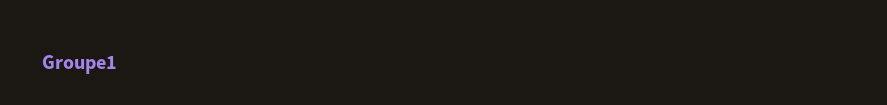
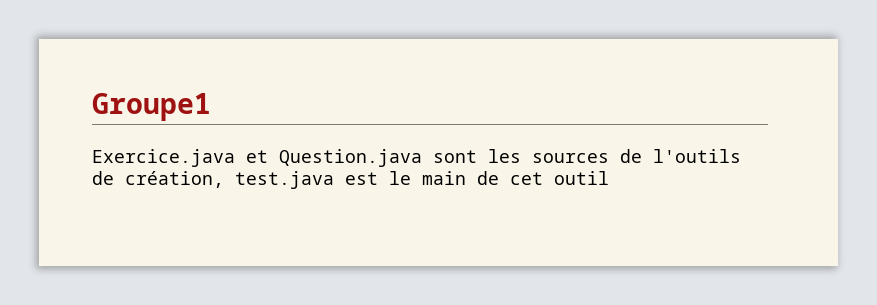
+ Exercice.java et Question.java sont les sources de l'outils de création, test.java est le main de cet outil

